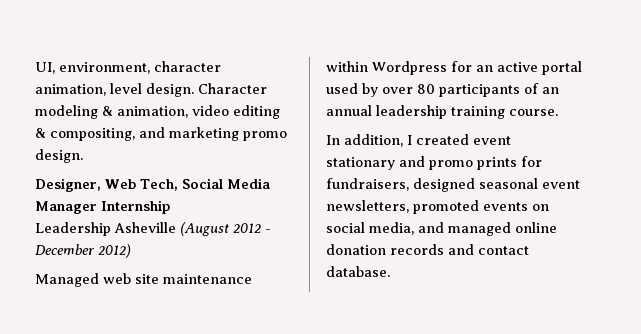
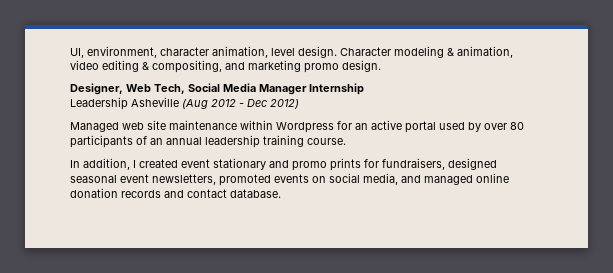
- Leadership Asheville (August 2012 - December 2012)
+ Leadership Asheville (Aug 2012 - Dec 2012)

